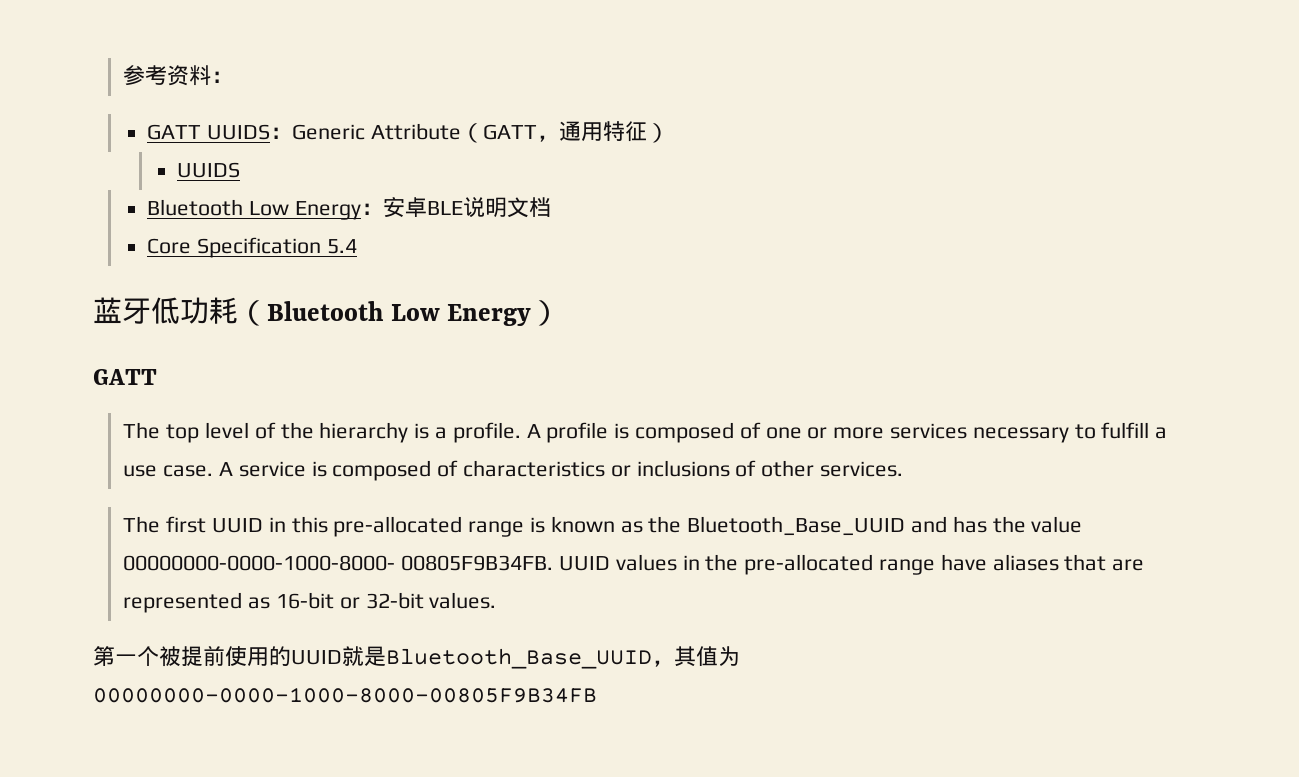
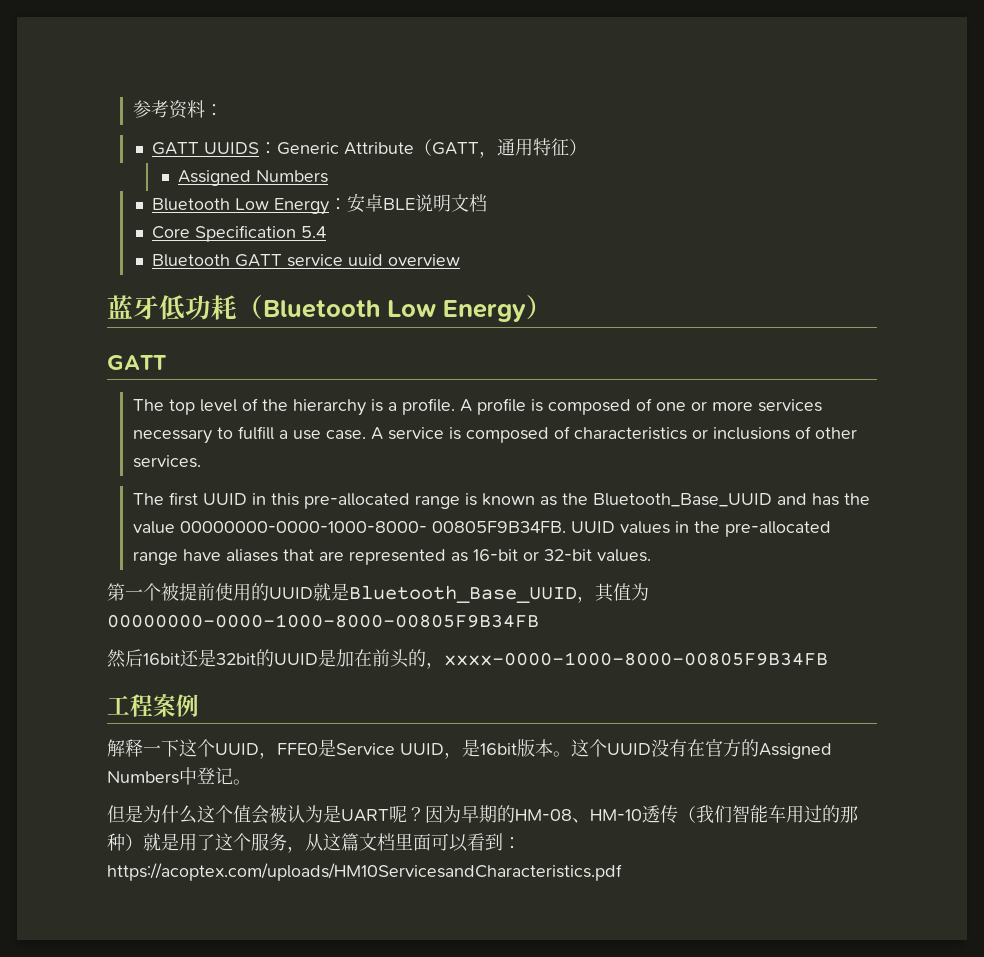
  GATT UUIDS：Generic Attribute（GATT，通用特征）
- UUIDS
+ Assigned Numbers
+ Bluetooth GATT service uuid overview
+ 然后16bit还是32bit的UUID是加在前头的，xxxx-0000-1000-8000-00805F9B34FB
+ 工程案例
+ 解释一下这个UUID，FFE0是Service UUID，是16bit版本。这个UUID没有在官方的Assigned Numbers中登记。
+ 但是为什么这个值会被认为是UART呢？因为早期的HM-08、HM-10透传（我们智能车用过的那种）就是用了这个服务，从这篇文档里面可以看到：https://acoptex.com/uploads/HM10ServicesandCharacteristics.pdf

